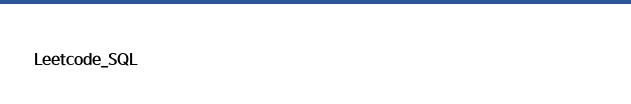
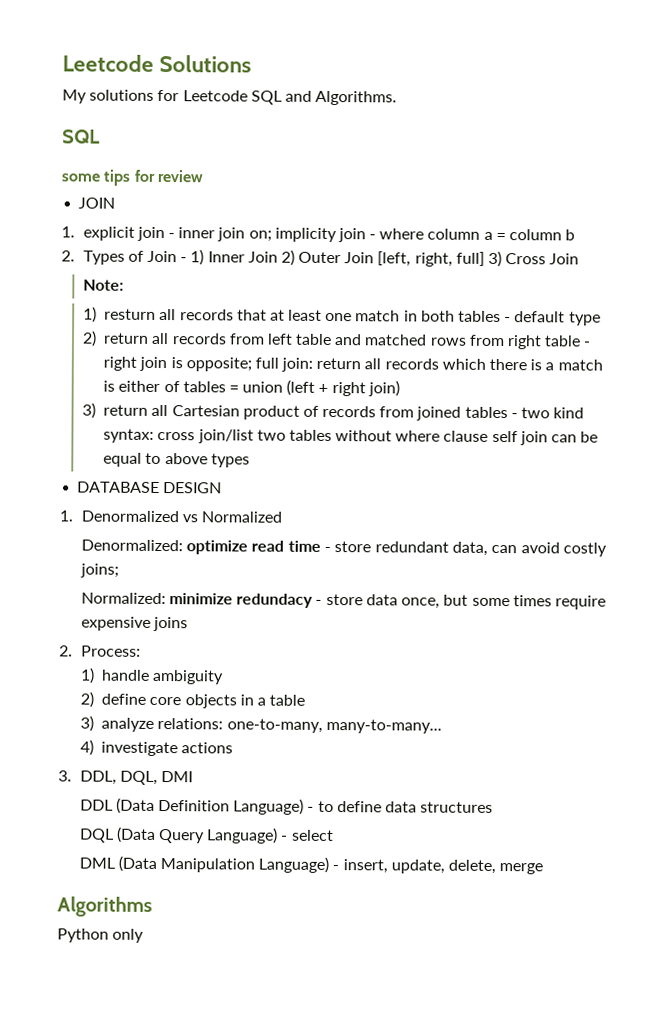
- Leetcode_SQL
+ Leetcode Solutions
+ My solutions for Leetcode SQL and Algorithms.
+ SQL
+ some tips for review
+ JOIN
+ 1. explicit join - inner join on; implicity join - where column a = column b
+ 2. Types of Join - 1) Inner Join 2) Outer Join [left, right, full] 3) Cross Join
+ Note:
+ 1) resturn all records that at least one match in both tables - default type
+ 2) return all records from left table and matched rows from right table - right join is opposite; full join: return all records which there is a match is either of tables = union (left + right join)
+ 3) return all Cartesian product of records from joined tables - two kind syntax: cross join/list two tables without where clause self join can be equal to above types
+ DATABASE DESIGN
+ 1. Denormalized vs Normalized
+ Denormalized: optimize read time - store redundant data, can avoid costly joins;
+ Normalized: minimize redundacy - store data once, but some times require expensive joins
+ 2. Process:
+ 1) handle ambiguity
+ 2) define core objects in a table
+ 3) analyze relations: one-to-many, many-to-many...
+ 4) investigate actions
+ 3. DDL, DQL, DMI
+ DDL (Data Definition Language) - to define data structures
+ DQL (Data Query Language) - select
+ DML (Data Manipulation Language) - insert, update, delete, merge
+ Algorithms
+ Python only

